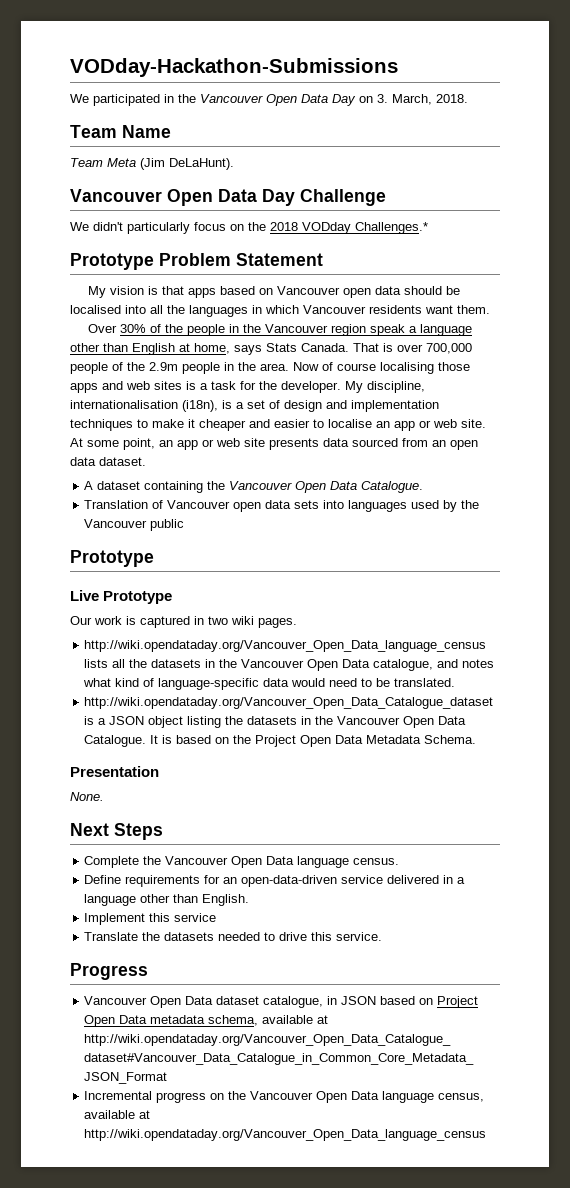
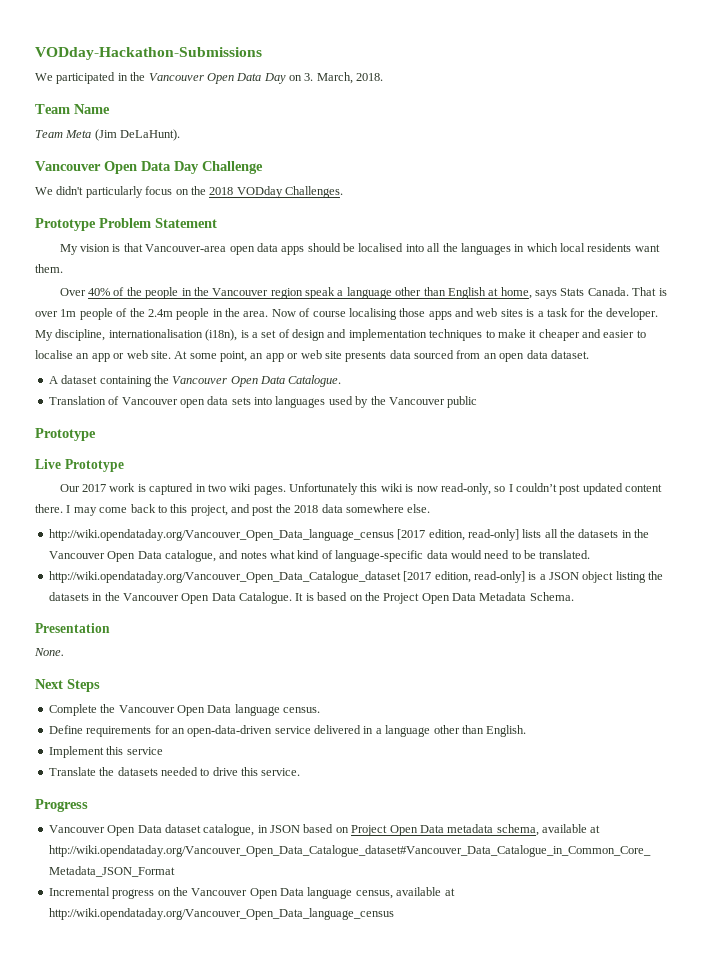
- We didn't particularly focus on the 2018 VODday Challenges.*
+ We didn't particularly focus on the 2018 VODday Challenges.
- My vision is that apps based on Vancouver open data should be localised into all the languages in which Vancouver residents want them.
+ My vision is that Vancouver-area open data apps should be localised into all the languages in which local residents want them.
- Over 30% of the people in the Vancouver region speak a language other than English at home, says Stats Canada.
+ Over 40% of the people in the Vancouver region speak a language other than English at home, says Stats Canada.
- That is over 700,000 people of the 2.9m people in the area.
+ That is over 1m people of the 2.4m people in the area.
- Our work is captured in two wiki pages.
- http://wiki.opendataday.org/Vancouver_Open_Data_language_census lists all the datasets in the Vancouver Open Data catalogue, and notes what kind of language-specific data would need to be translated.
+ Our 2017 work is captured in two wiki pages. Unfortunately this wiki is now read-only, so I couldn’t post updated content there. I may come back to this project, and post the 2018 data somewhere else.
+ http://wiki.opendataday.org/Vancouver_Open_Data_language_census [2017 edition, read-only] lists all the datasets in the Vancouver Open Data catalogue, and notes what kind of language-specific data would need to be translated.
- http://wiki.opendataday.org/Vancouver_Open_Data_Catalogue_dataset is a JSON object listing the datasets in the Vancouver Open Data Catalogue.
+ http://wiki.opendataday.org/Vancouver_Open_Data_Catalogue_dataset [2017 edition, read-only] is a JSON object listing the datasets in the Vancouver Open Data Catalogue.

